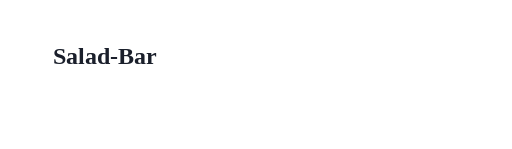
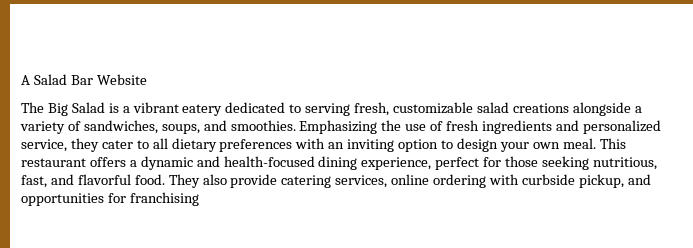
- Salad-Bar
+ A Salad Bar Website
+ The Big Salad is a vibrant eatery dedicated to serving fresh, customizable salad creations alongside a variety of sandwiches, soups, and smoothies. Emphasizing the use of fresh ingredients and personalized service, they cater to all dietary preferences with an inviting option to design your own meal. This restaurant offers a dynamic and health-focused dining experience, perfect for those seeking nutritious, fast, and flavorful food. They also provide catering services, online ordering with curbside pickup, and opportunities for franchising

